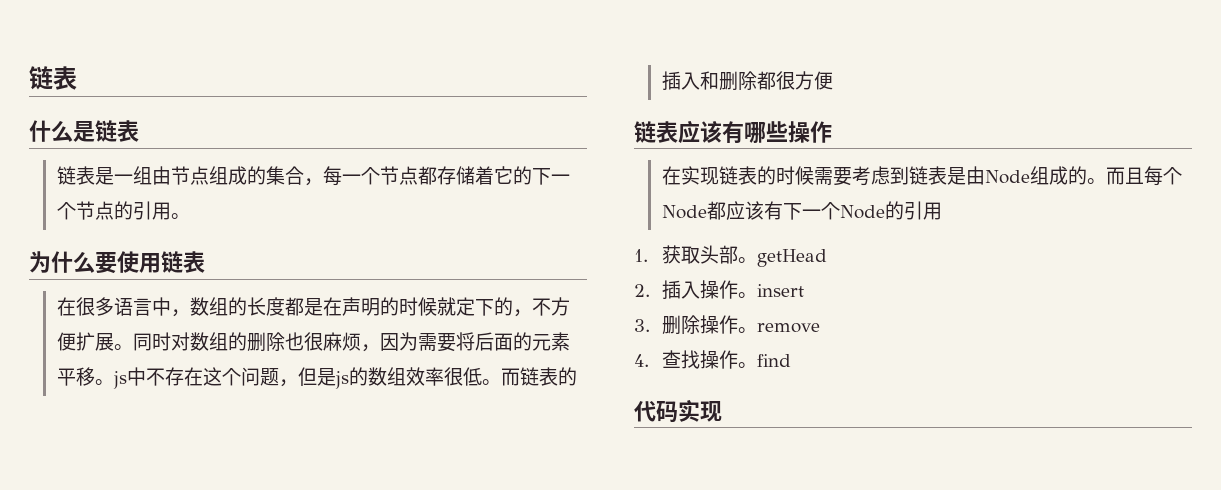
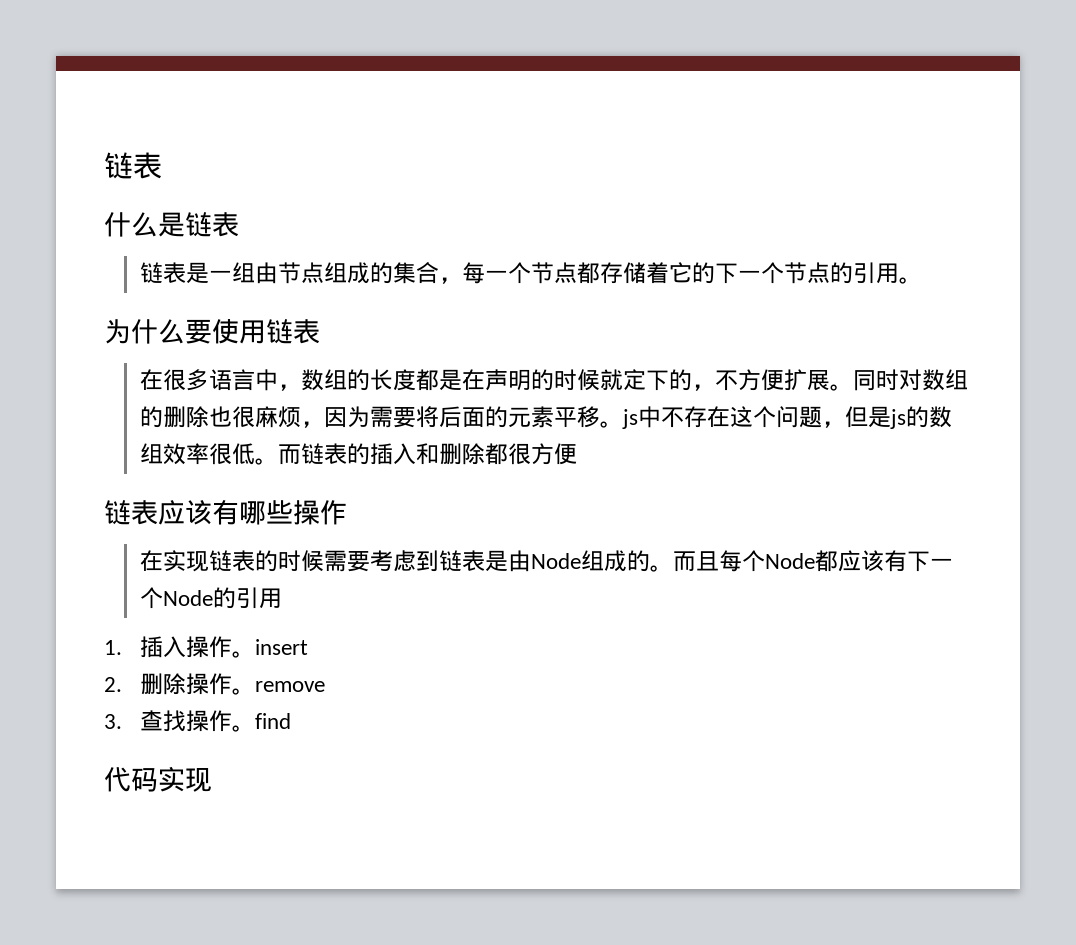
- 1.获取头部。getHead
- 2.插入操作。insert
+ 1.插入操作。insert
- 3.删除操作。remove
+ 2.删除操作。remove
- 4.查找操作。find
+ 3.查找操作。find

